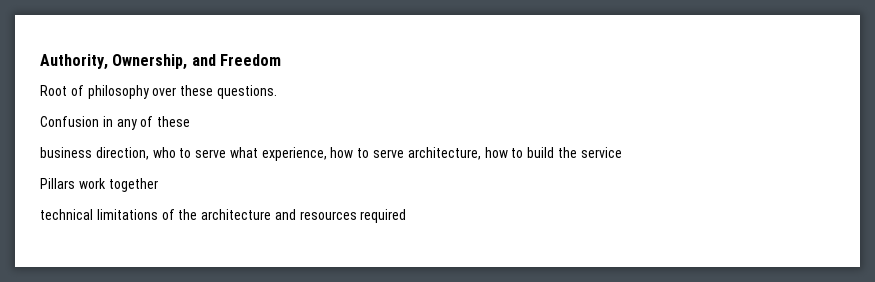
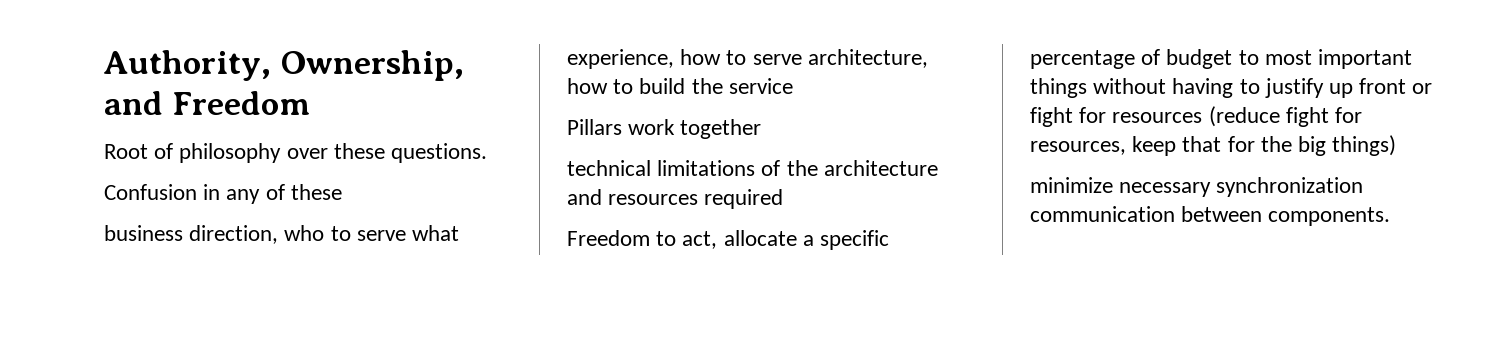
+ Freedom to act, allocate a specific percentage of budget to most important things without having to justify up front or fight for resources (reduce fight for resources, keep that for the big things)
+ minimize necessary synchronization communication between components.

